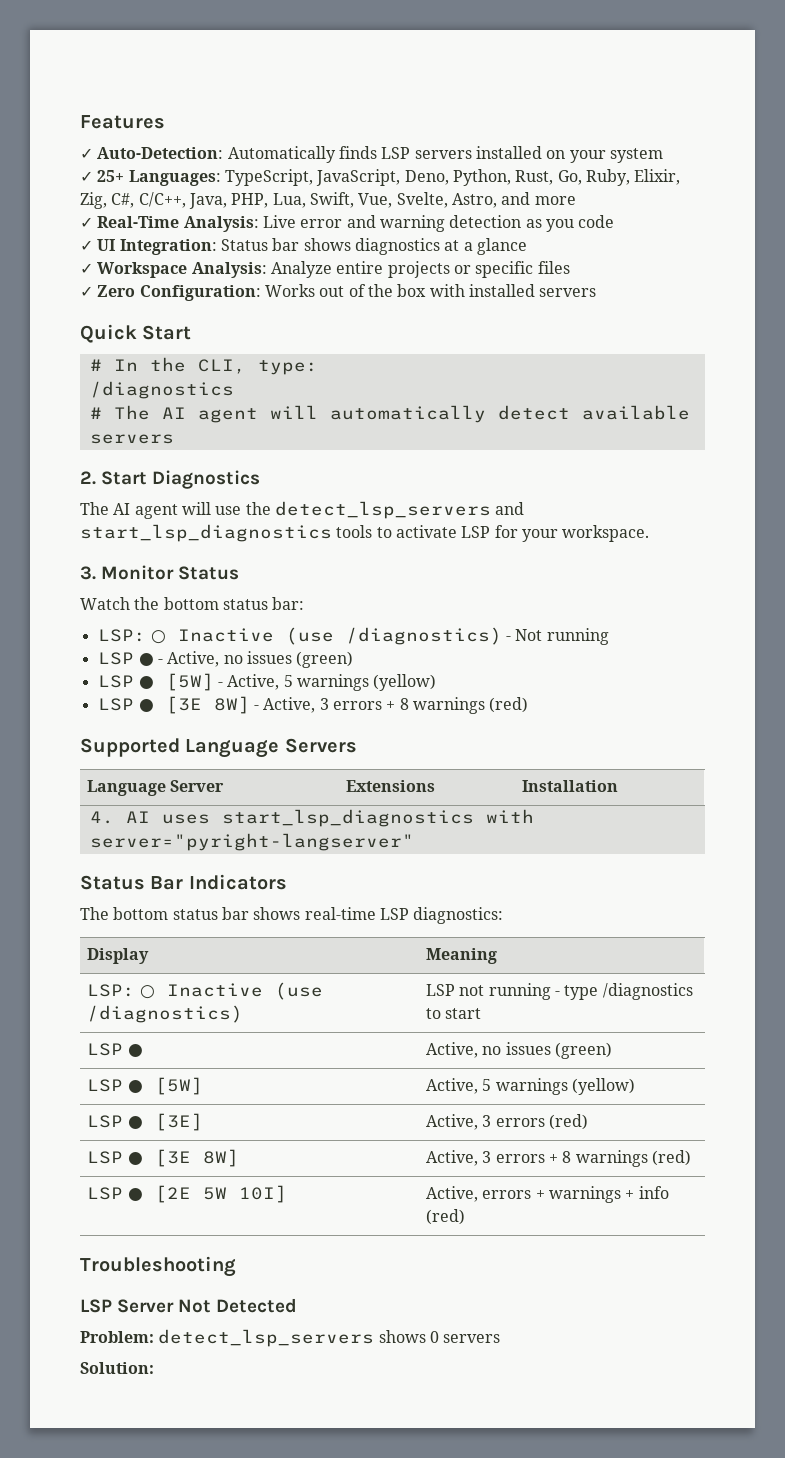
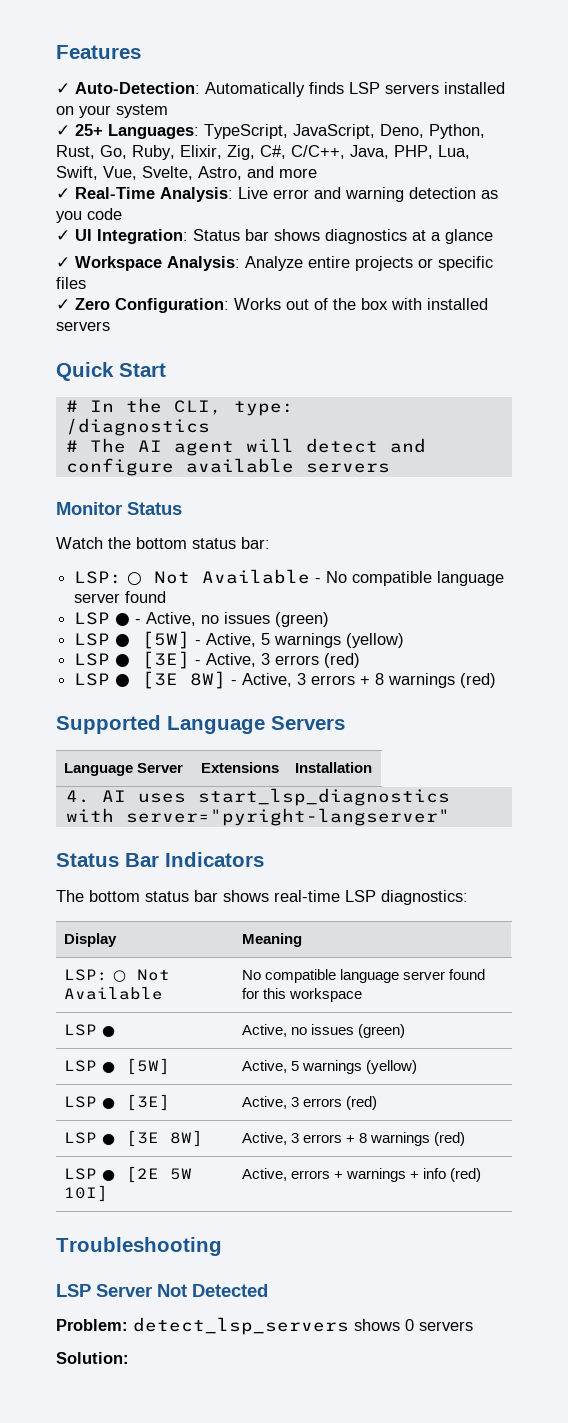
- # The AI agent will automatically detect available servers
+ # The AI agent will detect and configure available servers
- 2. Start Diagnostics
- The AI agent will use the detect_lsp_servers and start_lsp_diagnostics tools to activate LSP for your workspace.
- 3. Monitor Status
+ Monitor Status
- LSP: ○ Inactive (use /diagnostics) - Not running
+ LSP: ○ Not Available - No compatible language server found
+ LSP ● [3E] - Active, 3 errors (red)
- LSP: ○ Inactive (use /diagnostics) | LSP not running - type /diagnostics to start
+ LSP: ○ Not Available | No compatible language server found for this workspace

